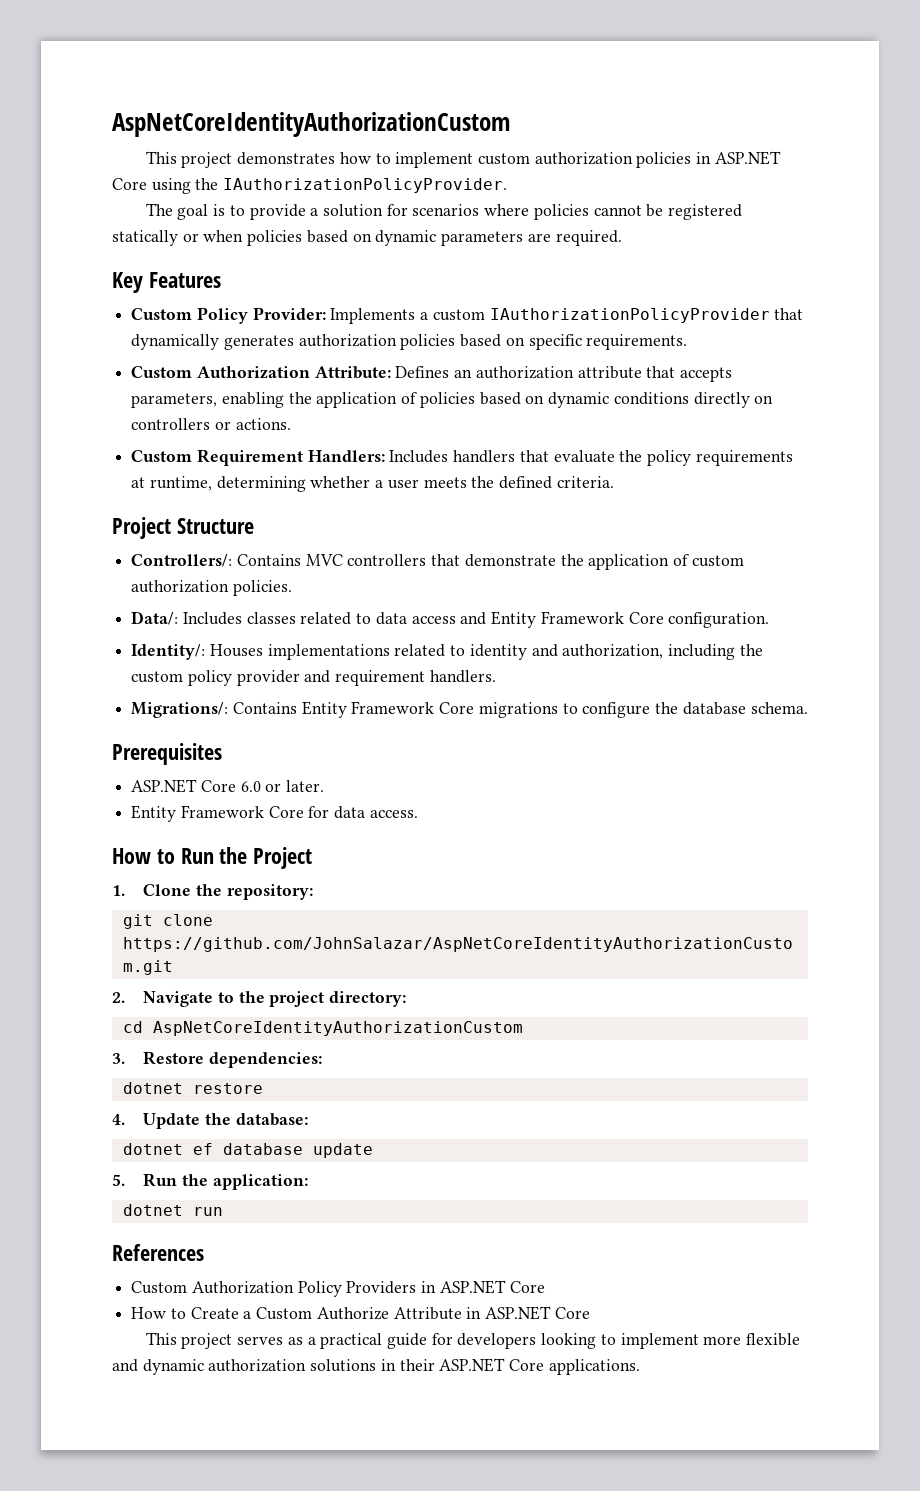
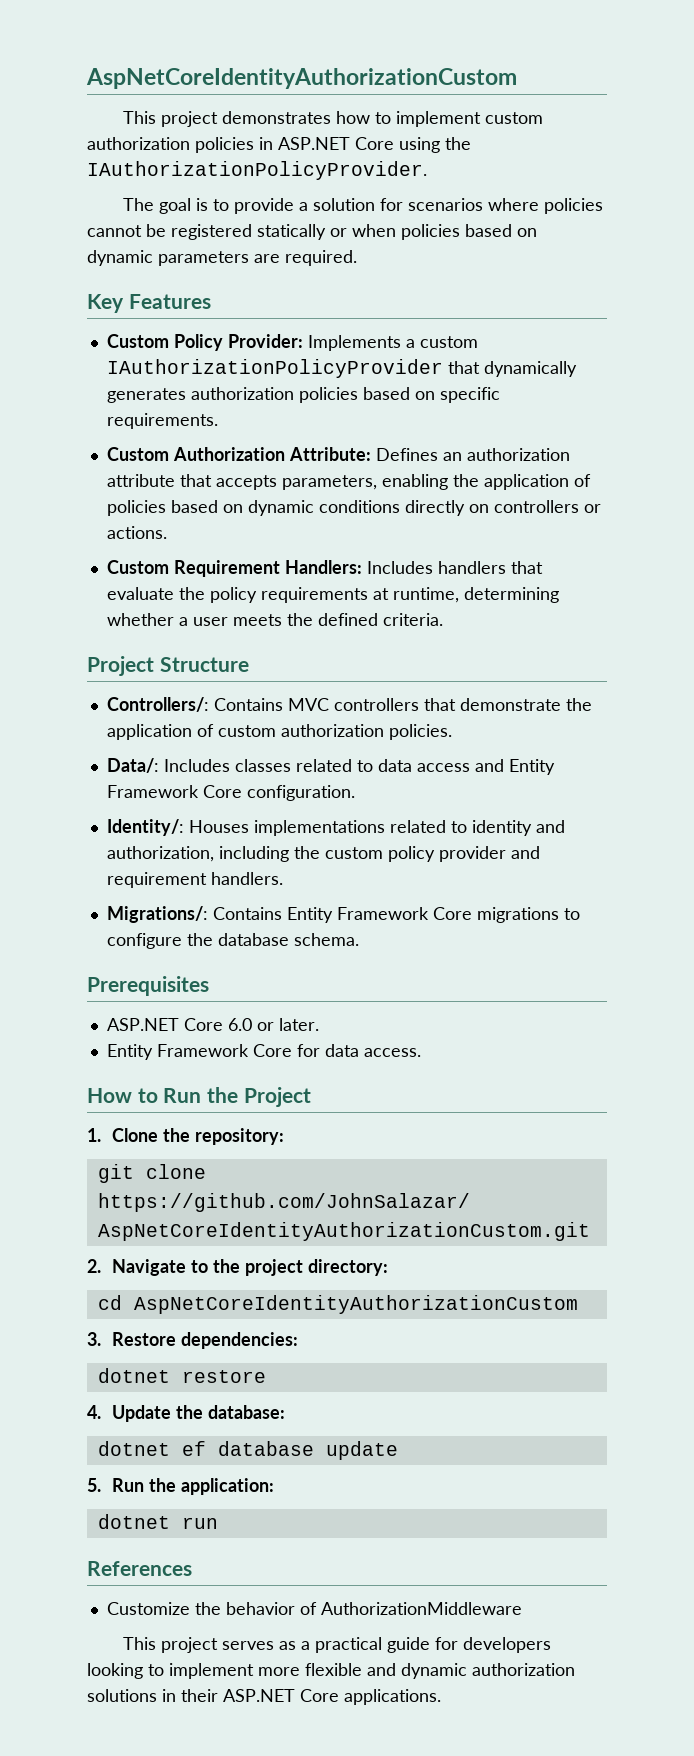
- Custom Authorization Policy Providers in ASP.NET Core
- How to Create a Custom Authorize Attribute in ASP.NET Core
+ Customize the behavior of AuthorizationMiddleware

